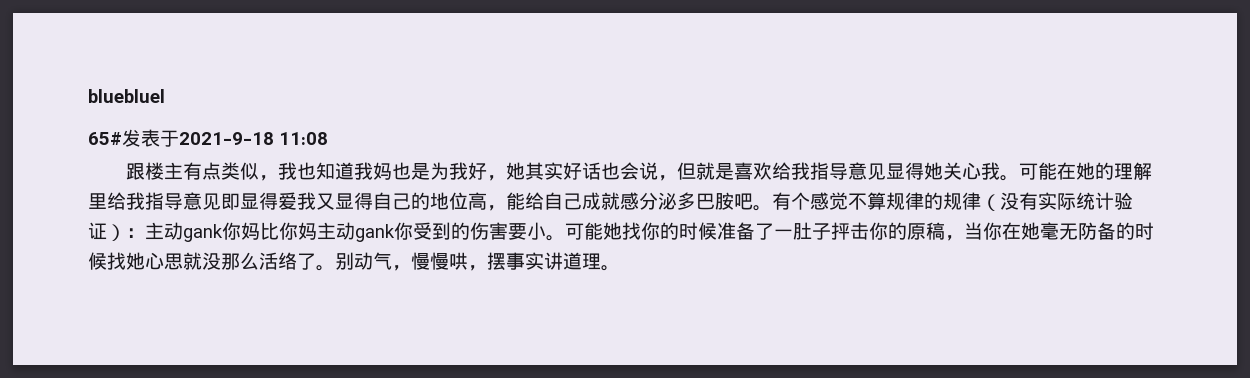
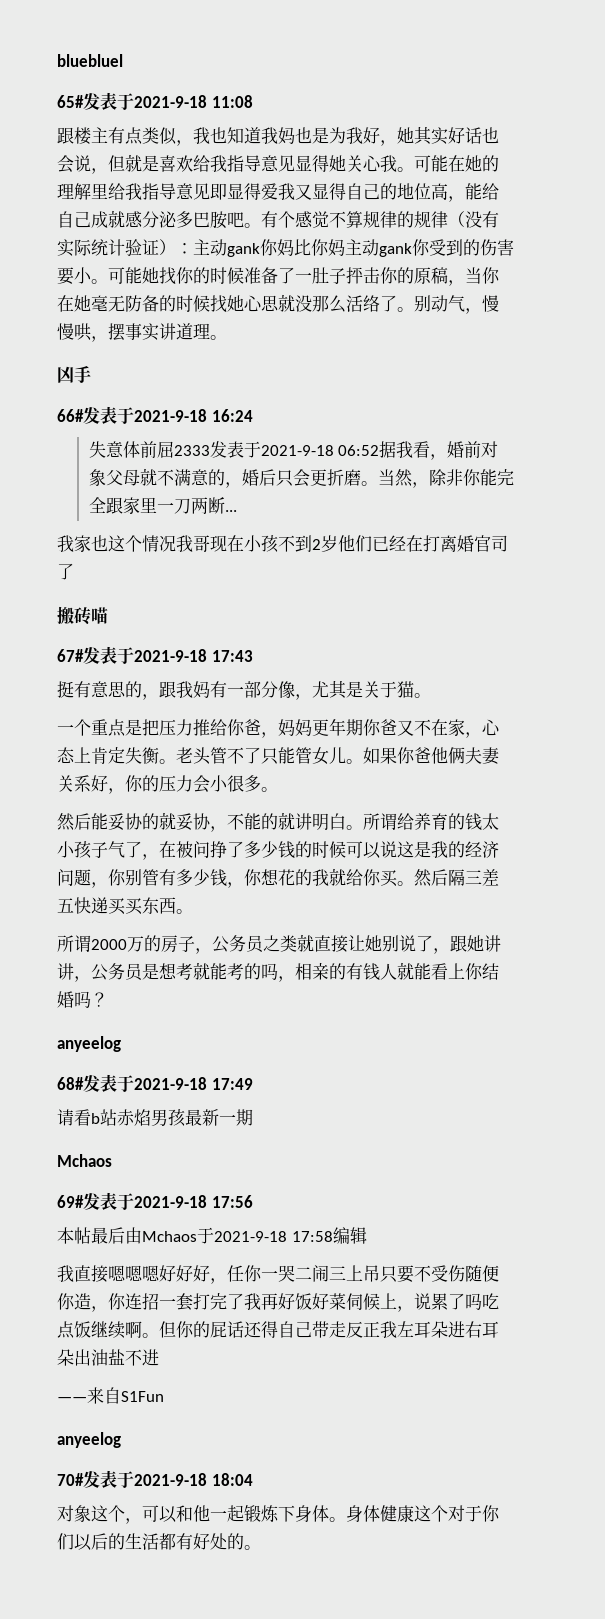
+ 凶手
+ 66#发表于2021-9-18 16:24
+ 失意体前屈2333发表于2021-9-18 06:52据我看，婚前对象父母就不满意的，婚后只会更折磨。当然，除非你能完全跟家里一刀两断...
+ 我家也这个情况我哥现在小孩不到2岁他们已经在打离婚官司了
+ 搬砖喵
+ 67#发表于2021-9-18 17:43
+ 挺有意思的，跟我妈有一部分像，尤其是关于猫。
+ 一个重点是把压力推给你爸，妈妈更年期你爸又不在家，心态上肯定失衡。老头管不了只能管女儿。如果你爸他俩夫妻关系好，你的压力会小很多。
+ 然后能妥协的就妥协，不能的就讲明白。所谓给养育的钱太小孩子气了，在被问挣了多少钱的时候可以说这是我的经济问题，你别管有多少钱，你想花的我就给你买。然后隔三差五快递买买东西。
+ 所谓2000万的房子，公务员之类就直接让她别说了，跟她讲讲，公务员是想考就能考的吗，相亲的有钱人就能看上你结婚吗？
+ anyeelog
+ 68#发表于2021-9-18 17:49
+ 请看b站赤焰男孩最新一期
+ Mchaos
+ 69#发表于2021-9-18 17:56
+ 本帖最后由Mchaos于2021-9-18 17:58编辑
+ 我直接嗯嗯嗯好好好，任你一哭二闹三上吊只要不受伤随便你造，你连招一套打完了我再好饭好菜伺候上，说累了吗吃点饭继续啊。但你的屁话还得自己带走反正我左耳朵进右耳朵出油盐不进
+ ——来自S1Fun
+ anyeelog
+ 70#发表于2021-9-18 18:04
+ 对象这个，可以和他一起锻炼下身体。身体健康这个对于你们以后的生活都有好处的。

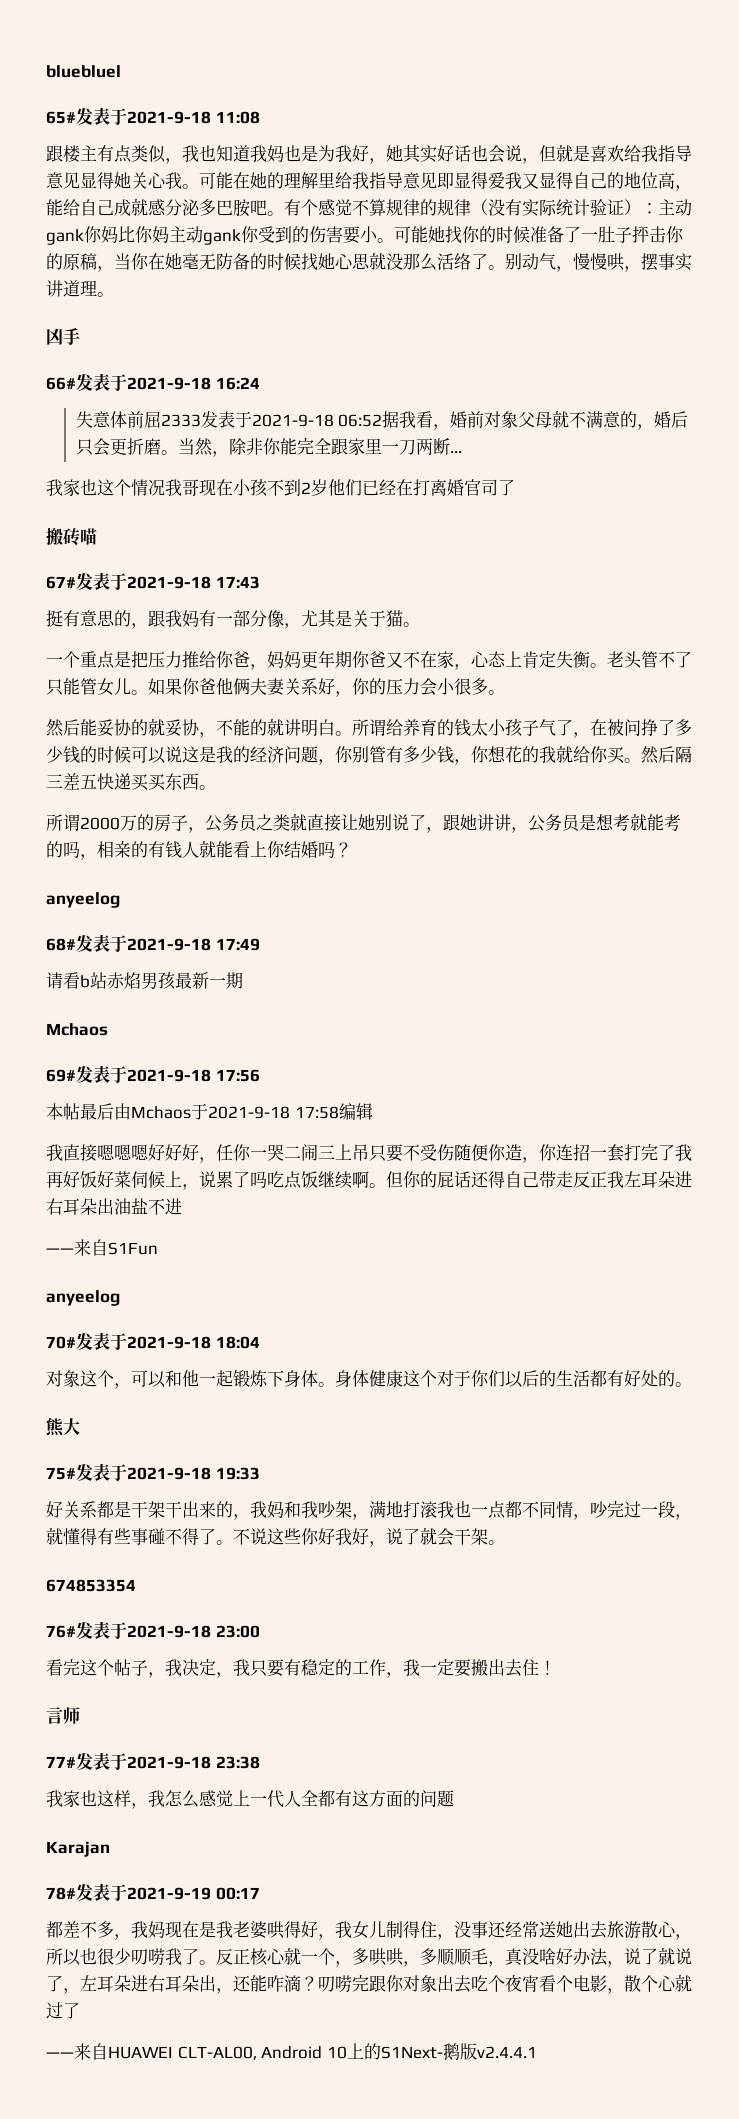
+ 熊大
+ 75#发表于2021-9-18 19:33
+ 好关系都是干架干出来的，我妈和我吵架，满地打滚我也一点都不同情，吵完过一段，就懂得有些事碰不得了。不说这些你好我好，说了就会干架。
+ 674853354
+ 76#发表于2021-9-18 23:00
+ 看完这个帖子，我决定，我只要有稳定的工作，我一定要搬出去住！
+ 言师
+ 77#发表于2021-9-18 23:38
+ 我家也这样，我怎么感觉上一代人全都有这方面的问题
+ Karajan
+ 78#发表于2021-9-19 00:17
+ 都差不多，我妈现在是我老婆哄得好，我女儿制得住，没事还经常送她出去旅游散心，所以也很少叨唠我了。反正核心就一个，多哄哄，多顺顺毛，真没啥好办法，说了就说了，左耳朵进右耳朵出，还能咋滴？叨唠完跟你对象出去吃个夜宵看个电影，散个心就过了
+ ——来自HUAWEI CLT-AL00, Android 10上的S1Next-鹅版v2.4.4.1

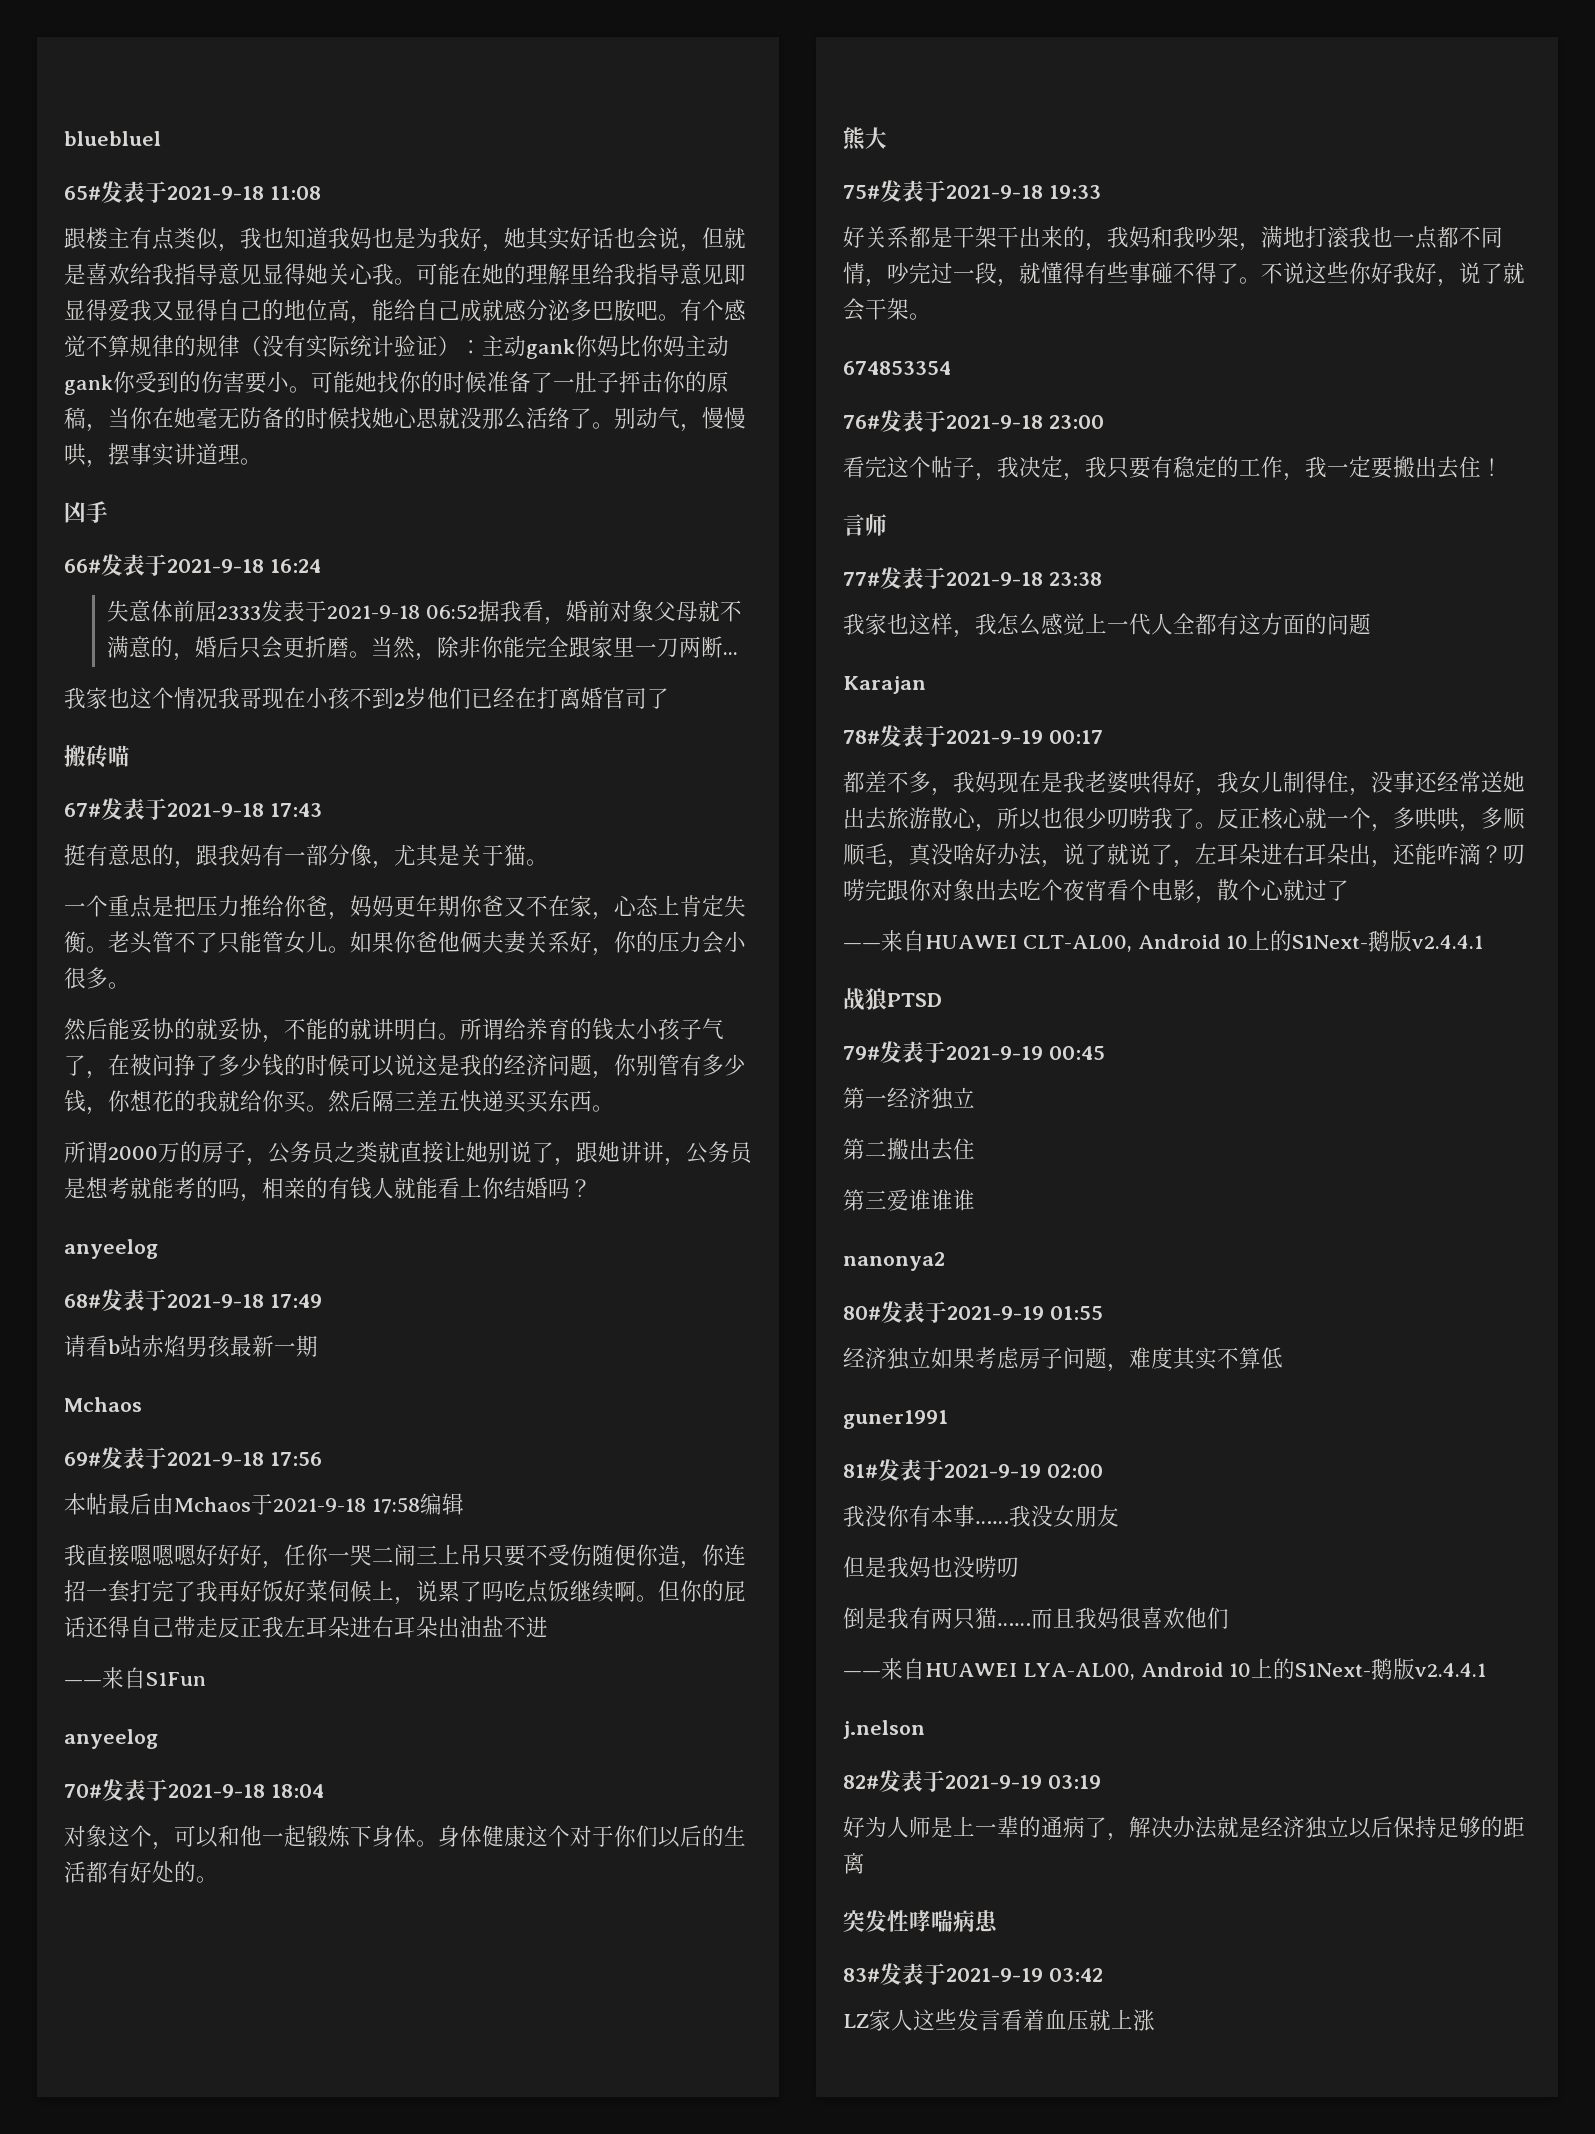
+ 战狼PTSD
+ 79#发表于2021-9-19 00:45
+ 第一经济独立
+ 第二搬出去住
+ 第三爱谁谁谁
+ nanonya2
+ 80#发表于2021-9-19 01:55
+ 经济独立如果考虑房子问题，难度其实不算低
+ guner1991
+ 81#发表于2021-9-19 02:00
+ 我没你有本事……我没女朋友
+ 但是我妈也没唠叨
+ 倒是我有两只猫……而且我妈很喜欢他们
+ ——来自HUAWEI LYA-AL00, Android 10上的S1Next-鹅版v2.4.4.1
+ j.nelson
+ 82#发表于2021-9-19 03:19
+ 好为人师是上一辈的通病了，解决办法就是经济独立以后保持足够的距离
+ 突发性哮喘病患
+ 83#发表于2021-9-19 03:42
+ LZ家人这些发言看着血压就上涨

